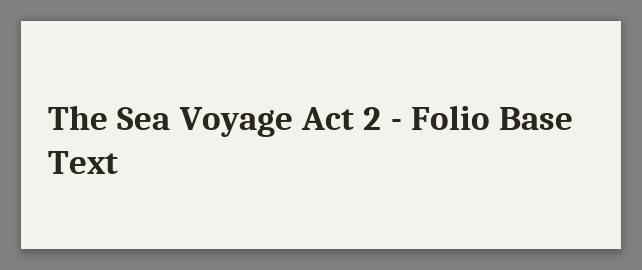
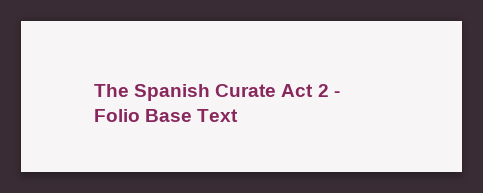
- The Sea Voyage Act 2 - Folio Base Text
+ The Spanish Curate Act 2 - Folio Base Text

